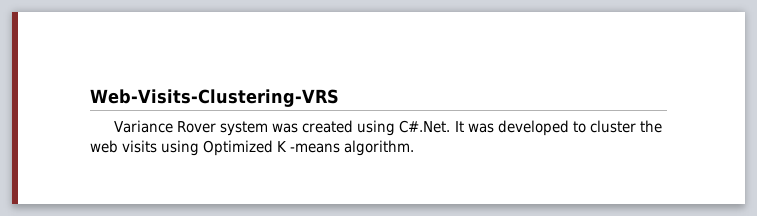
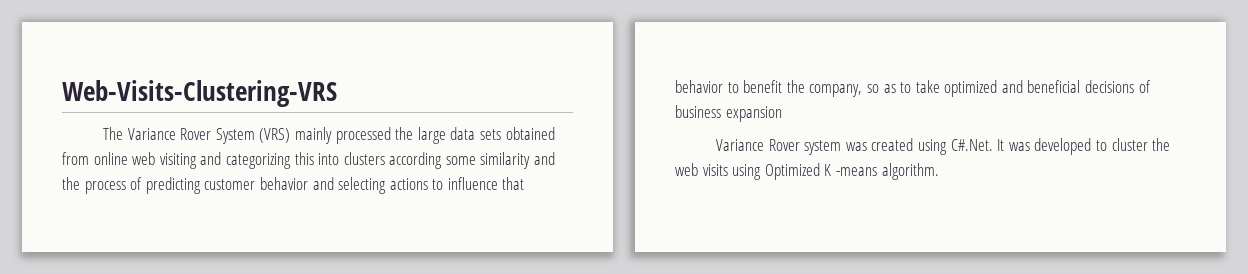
+ The Variance Rover System (VRS) mainly processed the large data sets obtained from online web visiting and categorizing this into clusters according some similarity and the process of predicting customer behavior and selecting actions to influence that behavior to benefit the company, so as to take optimized and beneficial decisions of business expansion

